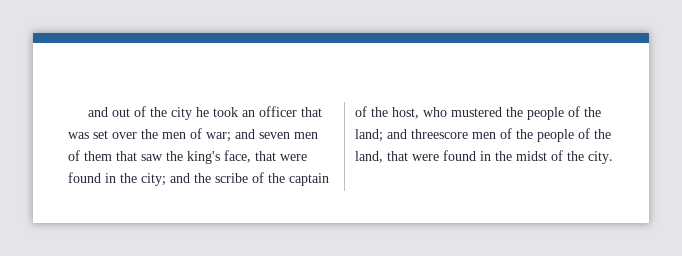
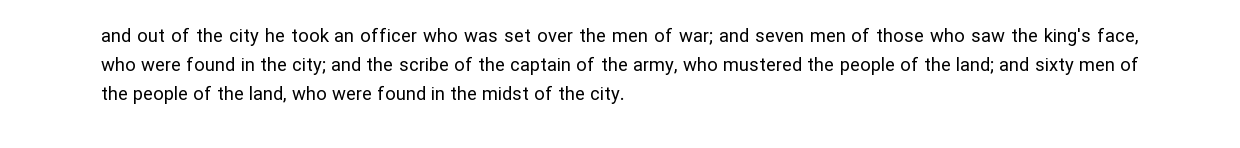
- and out of the city he took an officer that was set over the men of war; and seven men of them that saw the king's face, that were found in the city; and the scribe of the captain of the host, who mustered the people of the land; and threescore men of the people of the land, that were found in the midst of the city.
+ and out of the city he took an officer who was set over the men of war; and seven men of those who saw the king's face, who were found in the city; and the scribe of the captain of the army, who mustered the people of the land; and sixty men of the people of the land, who were found in the midst of the city.

